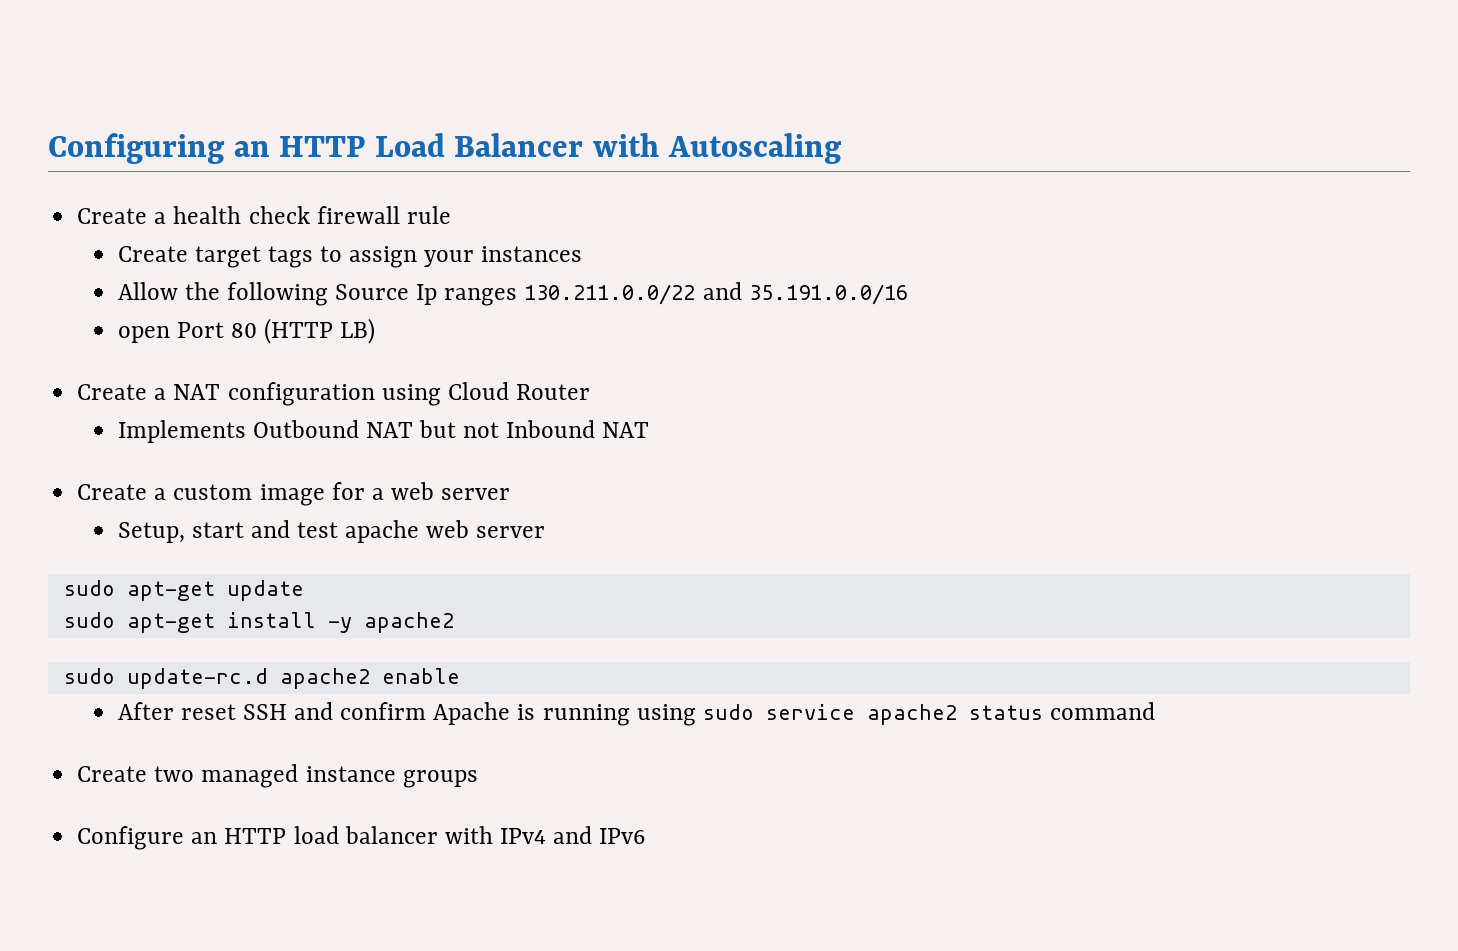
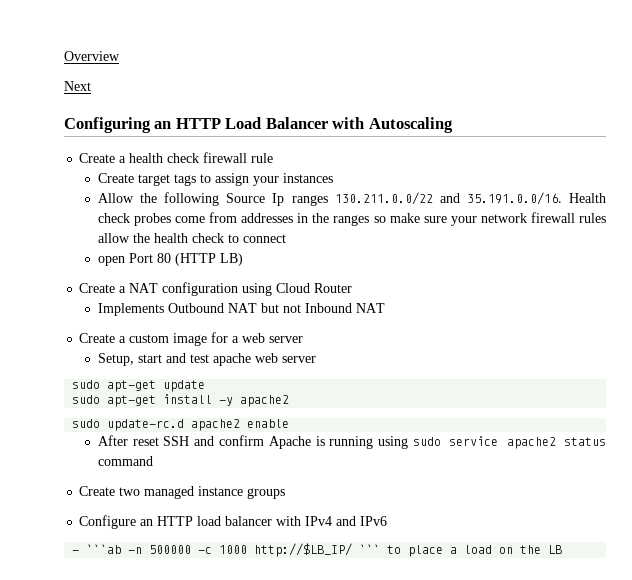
+ Overview
+ Next
- Allow the following Source Ip ranges 130.211.0.0/22 and 35.191.0.0/16
+ Allow the following Source Ip ranges 130.211.0.0/22 and 35.191.0.0/16. Health check probes come from addresses in the ranges so make sure your network firewall rules allow the health check to connect
+ - ```ab -n 500000 -c 1000 http://$LB_IP/ ``` to place a load on the LB

